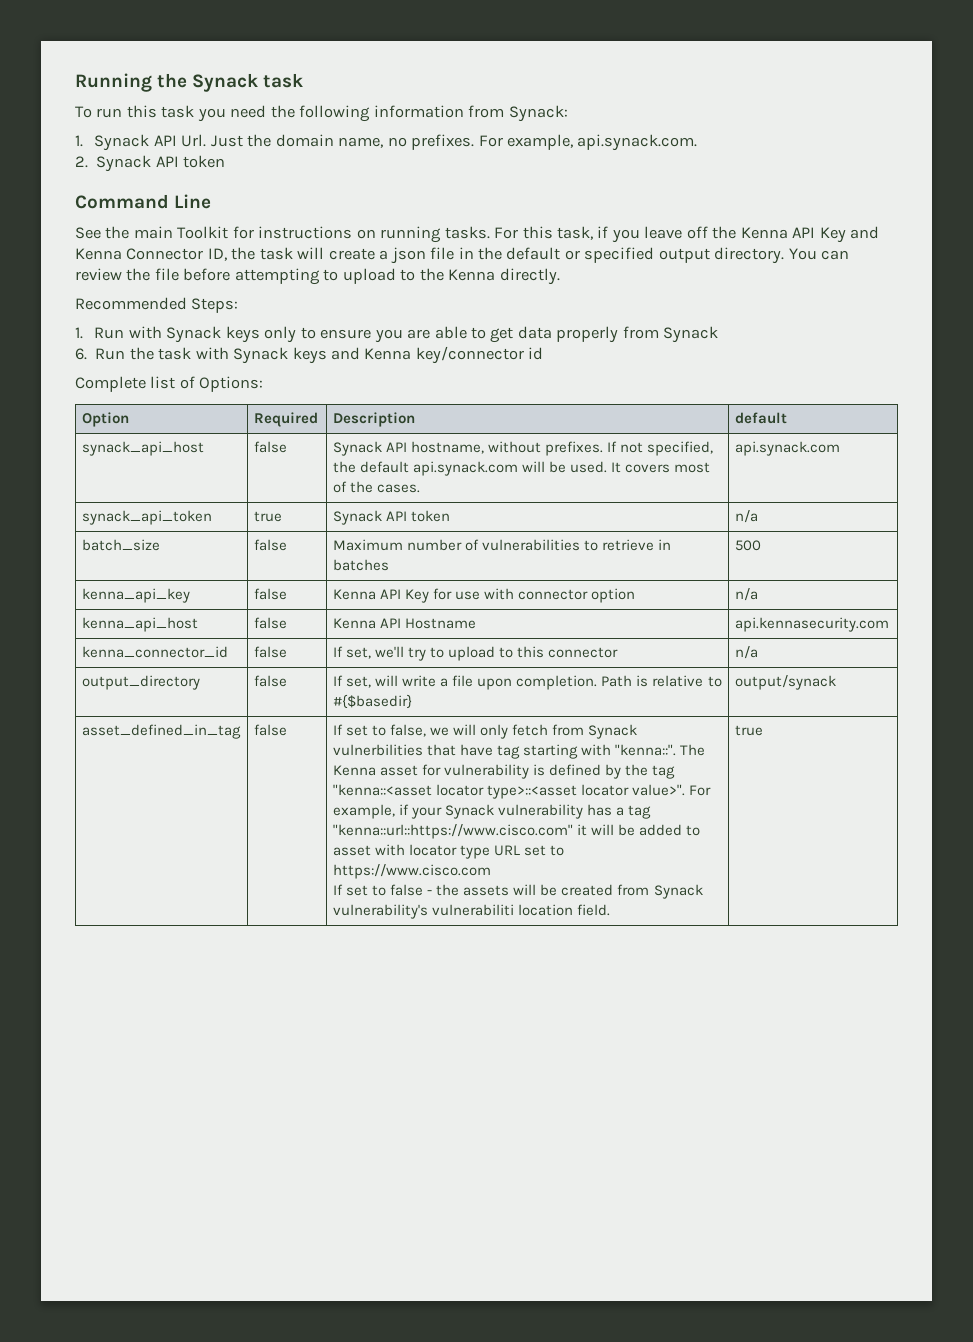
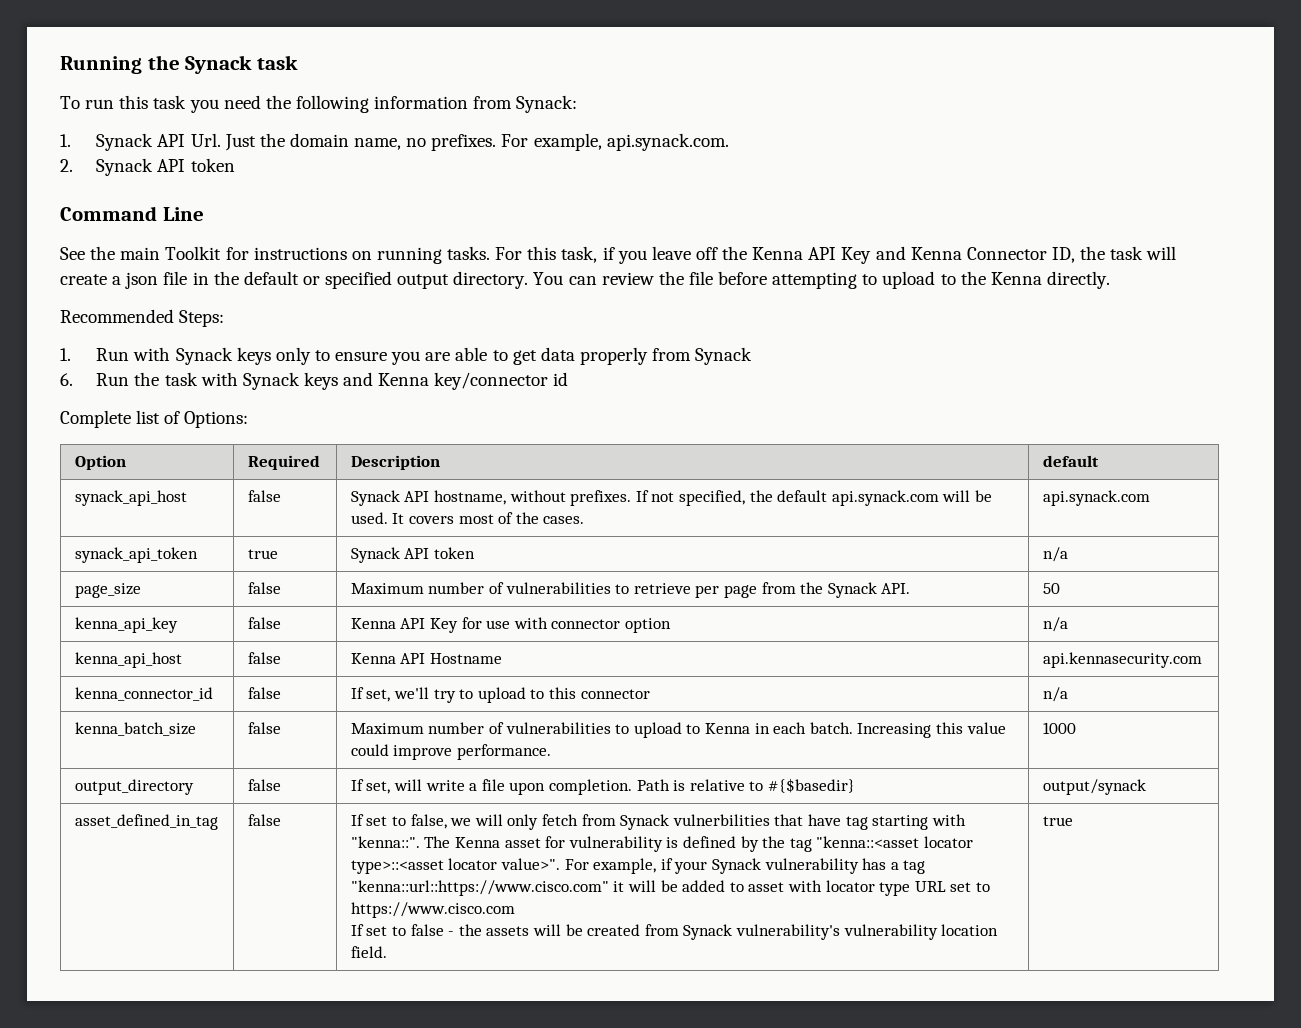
- batch_size | false | Maximum number of vulnerabilities to retrieve in batches | 500
+ page_size | false | Maximum number of vulnerabilities to retrieve per page from the Synack API. | 50
+ kenna_batch_size | false | Maximum number of vulnerabilities to upload to Kenna in each batch. Increasing this value could improve performance. | 1000
- If set to false - the assets will be created from Synack vulnerability's vulnerabiliti location field.
+ If set to false - the assets will be created from Synack vulnerability's vulnerability location field.

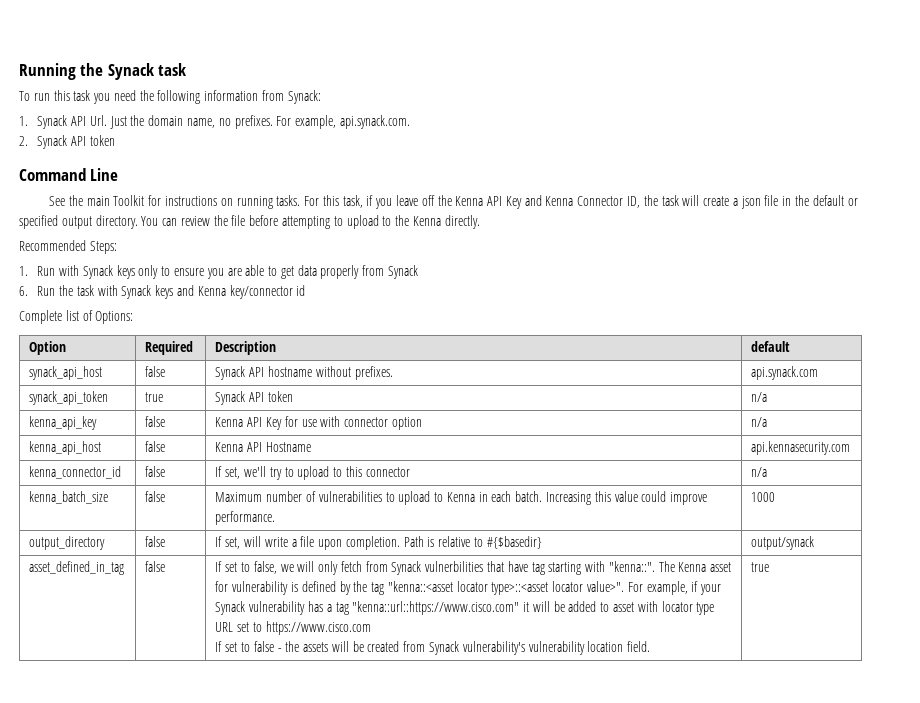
- synack_api_host | false | Synack API hostname, without prefixes. If not specified, the default api.synack.com will be used. It covers most of the cases. | api.synack.com
+ synack_api_host | false | Synack API hostname without prefixes. | api.synack.com
- page_size | false | Maximum number of vulnerabilities to retrieve per page from the Synack API. | 50

